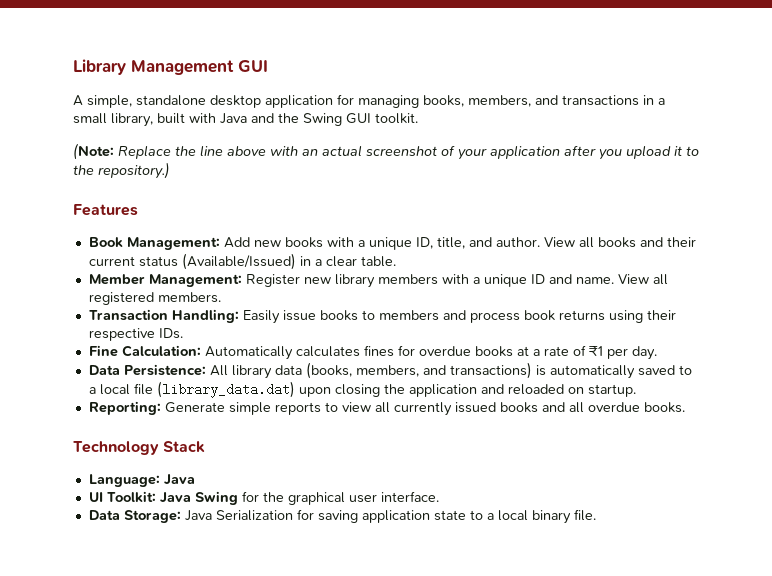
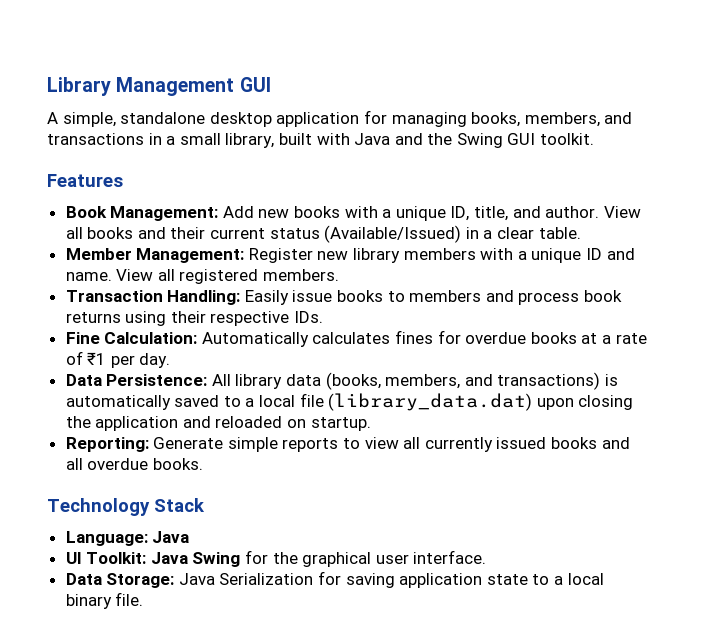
- (Note: Replace the line above with an actual screenshot of your application after you upload it to the repository.)

